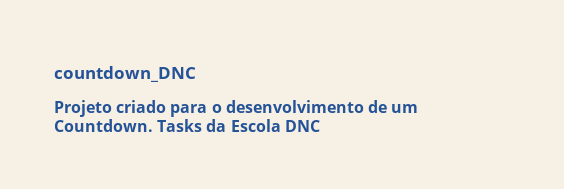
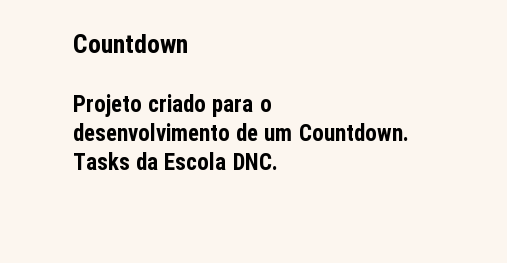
- countdown_DNC
+ Countdown
- Tasks da Escola DNC
+ Tasks da Escola DNC.

